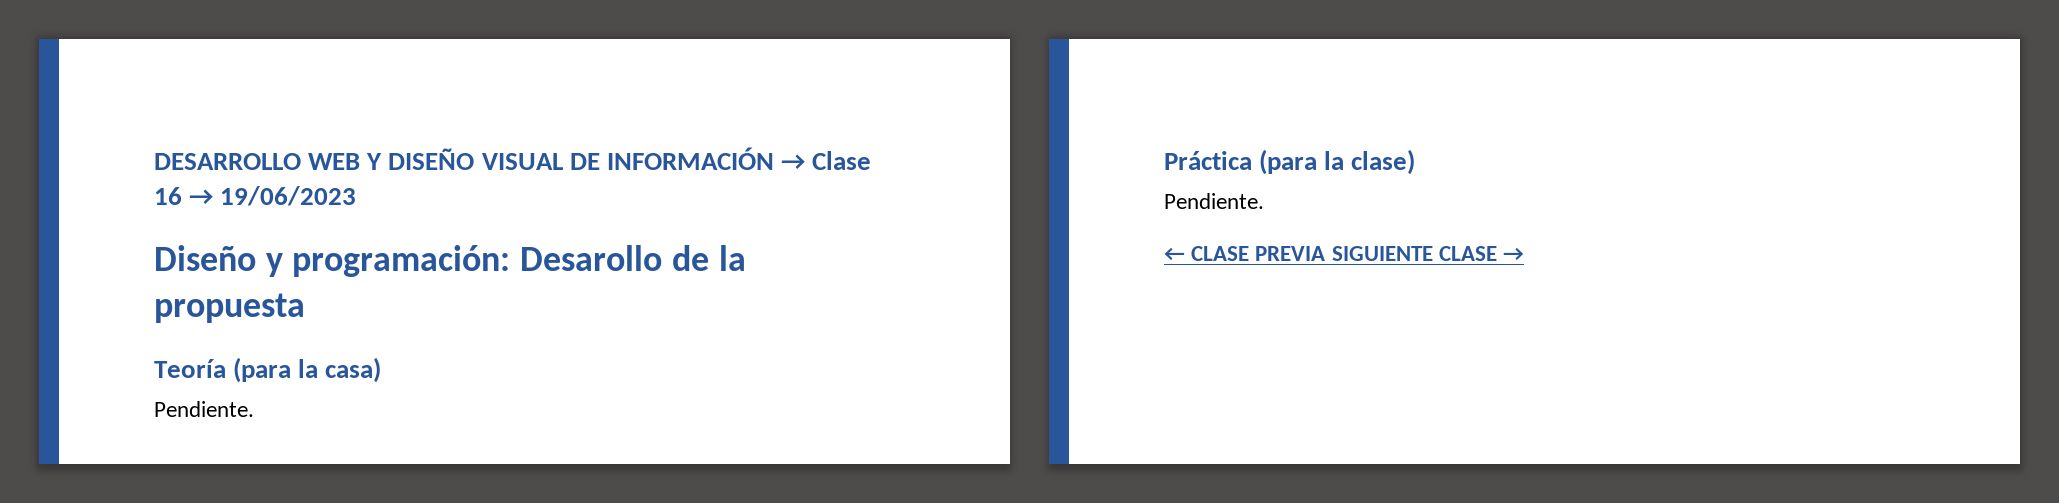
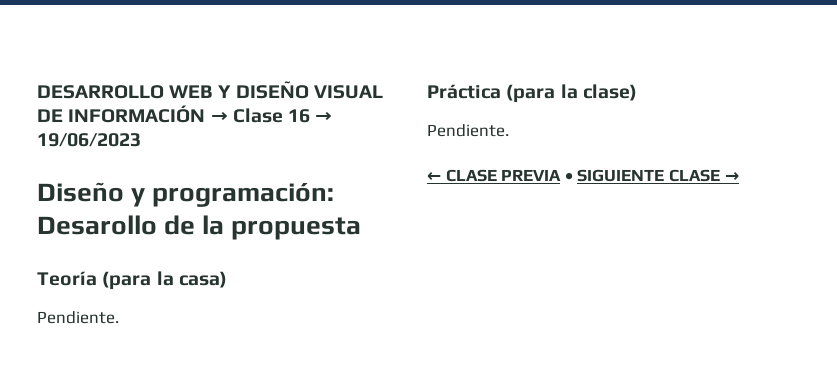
- ← CLASE PREVIA SIGUIENTE CLASE →
+ ← CLASE PREVIA • SIGUIENTE CLASE →

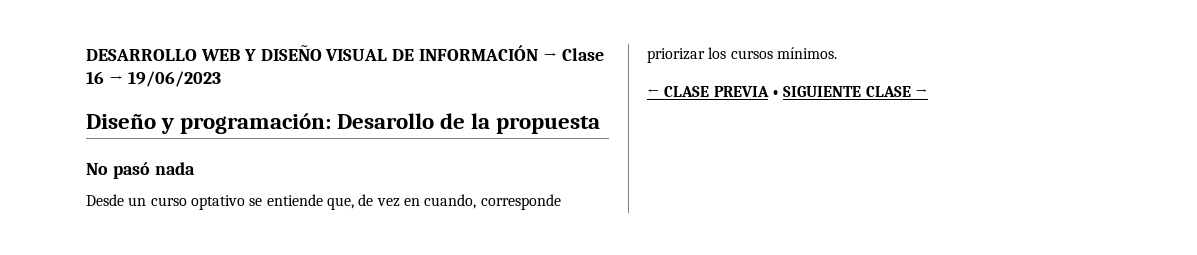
- Teoría (para la casa)
- Pendiente.
- Práctica (para la clase)
- Pendiente.
+ No pasó nada
+ Desde un curso optativo se entiende que, de vez en cuando, corresponde priorizar los cursos mínimos.

